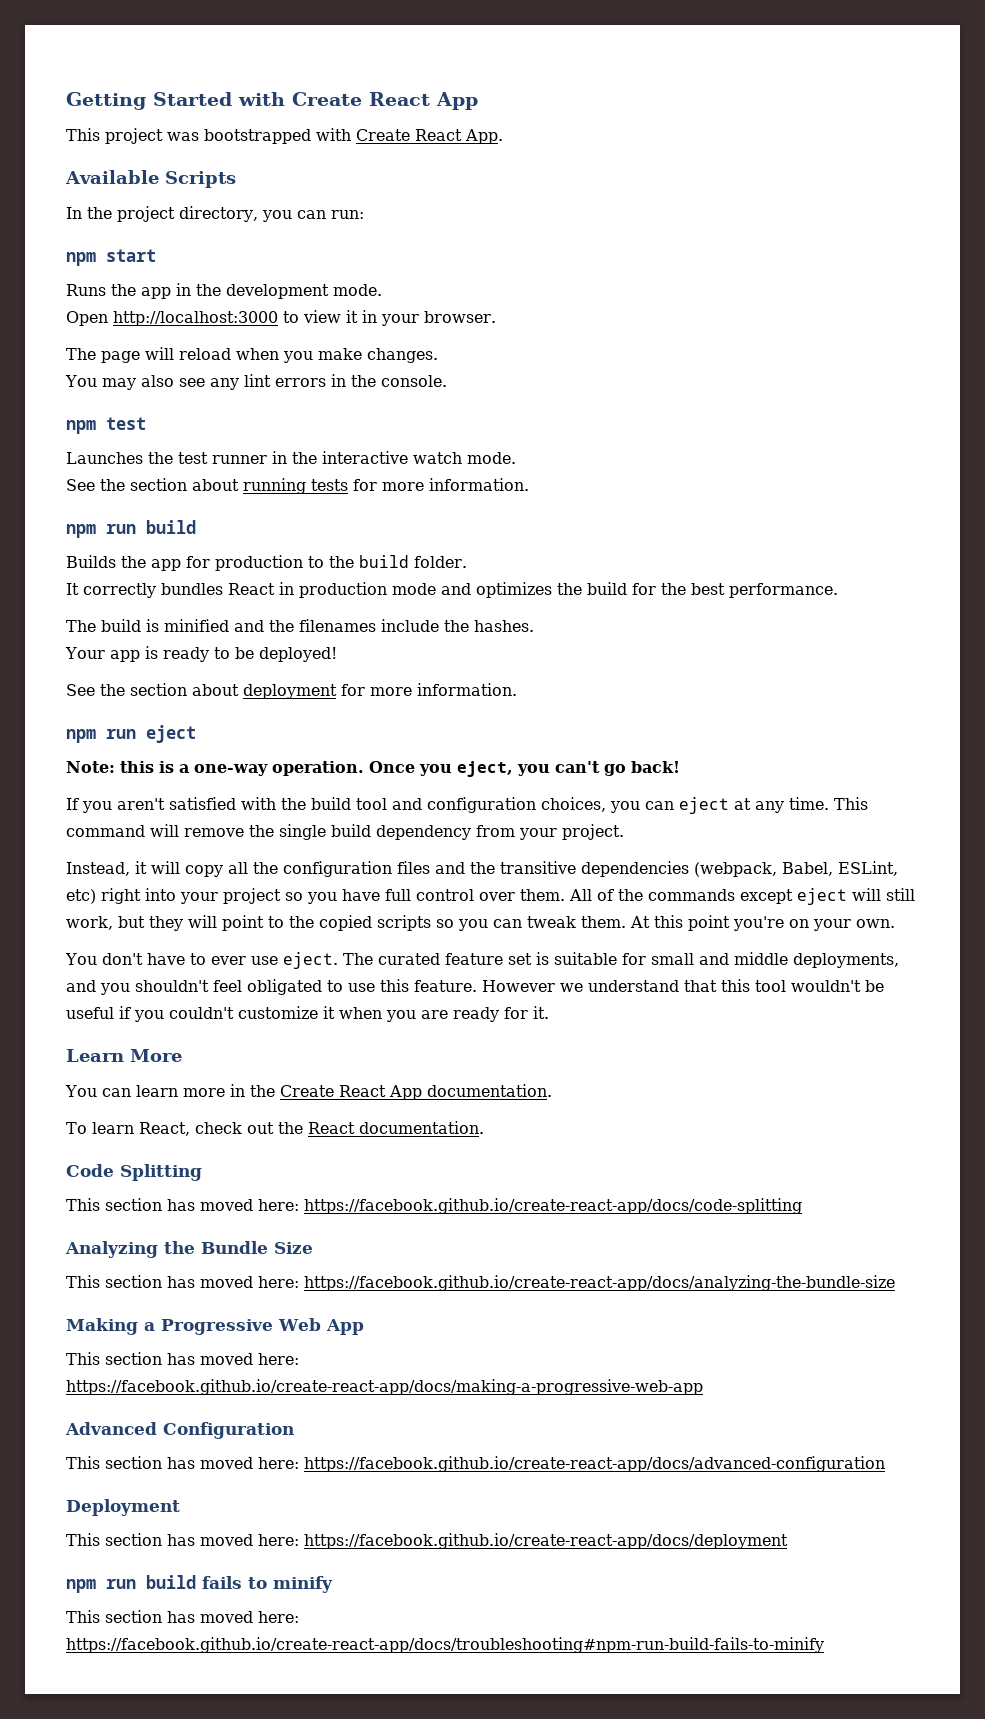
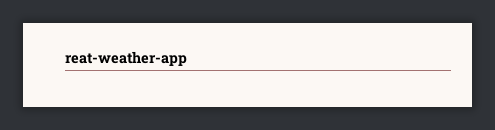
- Getting Started with Create React App
- This project was bootstrapped with Create React App.
- Available Scripts
- In the project directory, you can run:
- npm start
- Runs the app in the development mode.
- Open http://localhost:3000 to view it in your browser.
- The page will reload when you make changes.
- You may also see any lint errors in the console.
- npm test
- Launches the test runner in the interactive watch mode.
- See the section about running tests for more information.
- npm run build
- Builds the app for production to the build folder.
- It correctly bundles React in production mode and optimizes the build for the best performance.
- The build is minified and the filenames include the hashes.
- Your app is ready to be deployed!
- See the section about deployment for more information.
- npm run eject
- Note: this is a one-way operation. Once you eject, you can't go back!
- If you aren't satisfied with the build tool and configuration choices, you can eject at any time. This command will remove the single build dependency from your project.
- Instead, it will copy all the configuration files and the transitive dependencies (webpack, Babel, ESLint, etc) right into your project so you have full control over them. All of the commands except eject will still work, but they will point to the copied scripts so you can tweak them. At this point you're on your own.
- You don't have to ever use eject. The curated feature set is suitable for small and middle deployments, and you shouldn't feel obligated to use this feature. However we understand that this tool wouldn't be useful if you couldn't customize it when you are ready for it.
- Learn More
- You can learn more in the Create React App documentation.
- To learn React, check out the React documentation.
- Code Splitting
- This section has moved here: https://facebook.github.io/create-react-app/docs/code-splitting
- Analyzing the Bundle Size
- This section has moved here: https://facebook.github.io/create-react-app/docs/analyzing-the-bundle-size
- Making a Progressive Web App
- This section has moved here: https://facebook.github.io/create-react-app/docs/making-a-progressive-web-app
- Advanced Configuration
- This section has moved here: https://facebook.github.io/create-react-app/docs/advanced-configuration
- Deployment
- This section has moved here: https://facebook.github.io/create-react-app/docs/deployment
- npm run build fails to minify
- This section has moved here: https://facebook.github.io/create-react-app/docs/troubleshooting#npm-run-build-fails-to-minify
+ reat-weather-app

